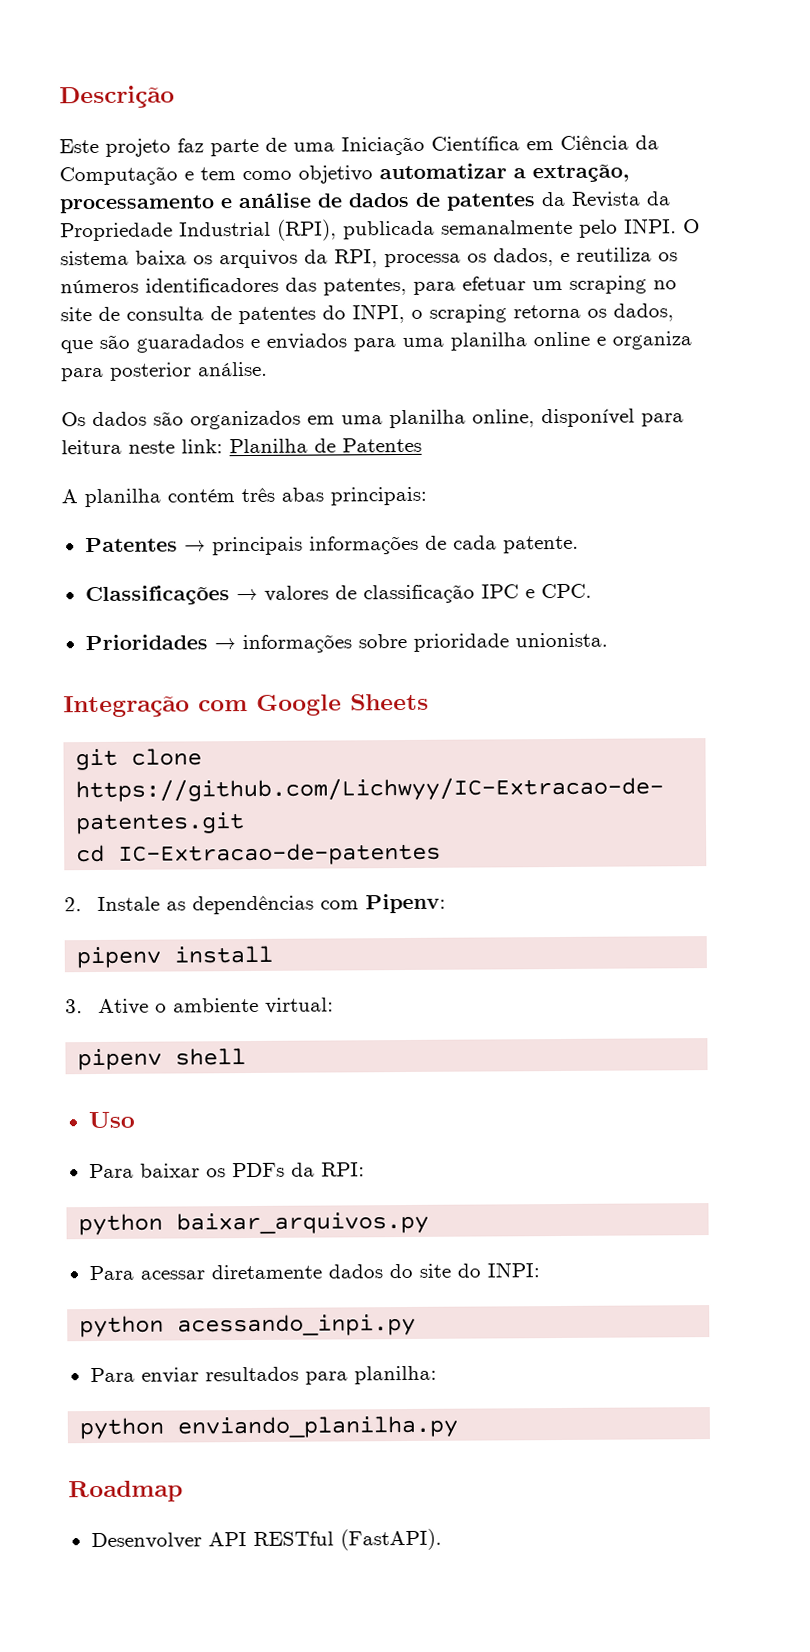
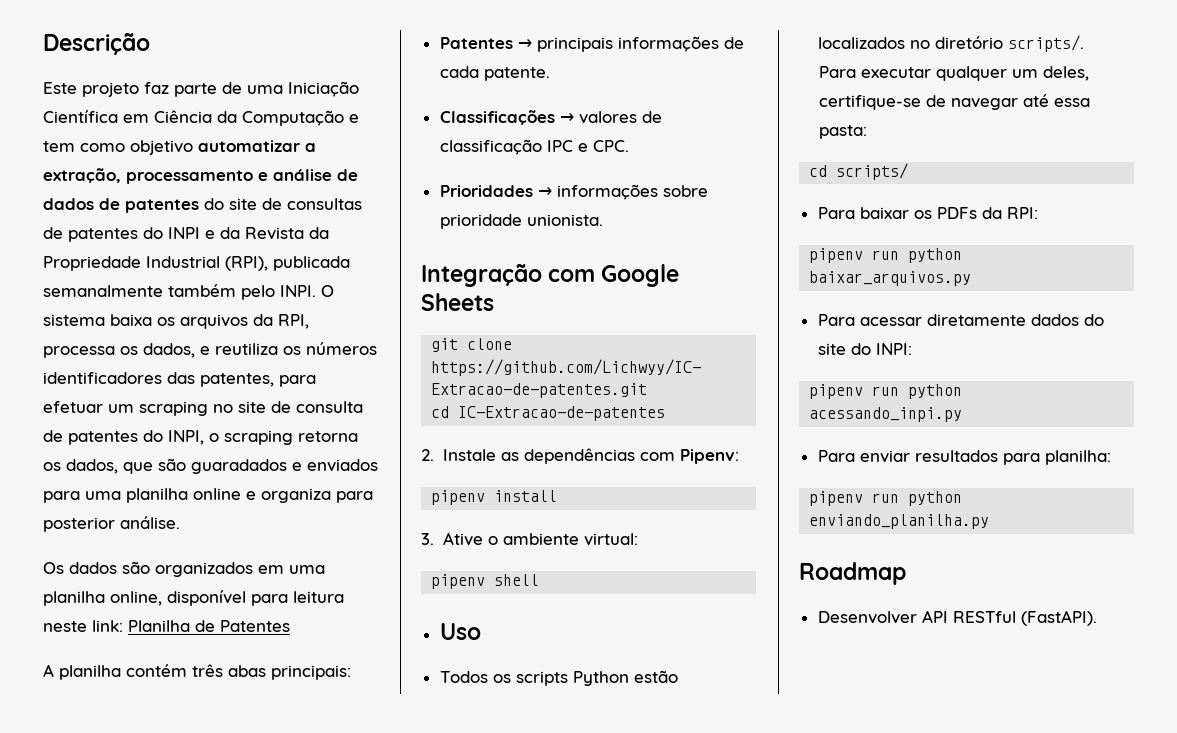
- Este projeto faz parte de uma Iniciação Científica em Ciência da Computação e tem como objetivo automatizar a extração, processamento e análise de dados de patentes da Revista da Propriedade Industrial (RPI), publicada semanalmente pelo INPI.
+ Este projeto faz parte de uma Iniciação Científica em Ciência da Computação e tem como objetivo automatizar a extração, processamento e análise de dados de patentes do site de consultas de patentes do INPI e da Revista da Propriedade Industrial (RPI), publicada semanalmente também pelo INPI.
+ Todos os scripts Python estão localizados no diretório scripts/.
+ Para executar qualquer um deles, certifique-se de navegar até essa pasta:
+ cd scripts/
- python baixar_arquivos.py
+ pipenv run python baixar_arquivos.py
- python acessando_inpi.py
+ pipenv run python acessando_inpi.py
- python enviando_planilha.py
+ pipenv run python enviando_planilha.py

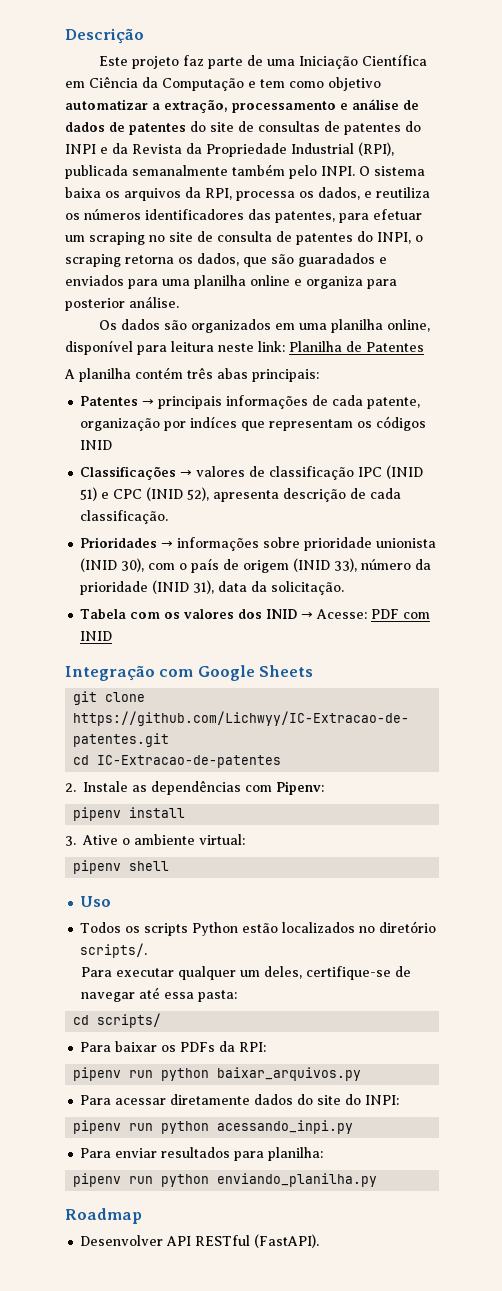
- Patentes → principais informações de cada patente.
+ Patentes → principais informações de cada patente, organização por indíces que representam os códigos INID
- Classificações → valores de classificação IPC e CPC.
+ Classificações → valores de classificação IPC (INID 51) e CPC (INID 52), apresenta descrição de cada classificação.
- Prioridades → informações sobre prioridade unionista.
+ Prioridades → informações sobre prioridade unionista (INID 30), com o país de origem (INID 33), número da prioridade (INID 31), data da solicitação.
+ Tabela com os valores dos INID → Acesse: PDF com INID

